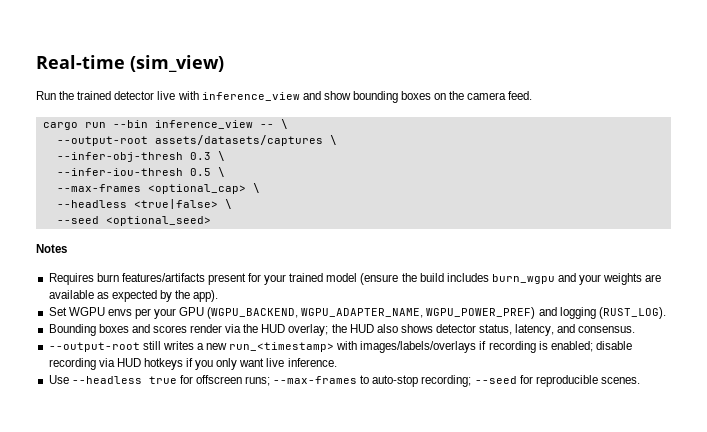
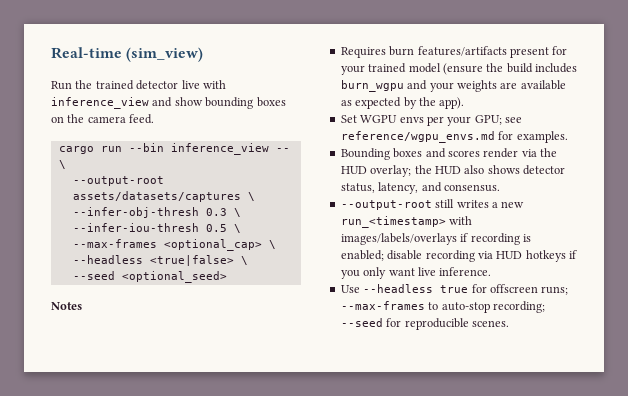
- Set WGPU envs per your GPU (WGPU_BACKEND, WGPU_ADAPTER_NAME, WGPU_POWER_PREF) and logging (RUST_LOG).
+ Set WGPU envs per your GPU; see reference/wgpu_envs.md for examples.

